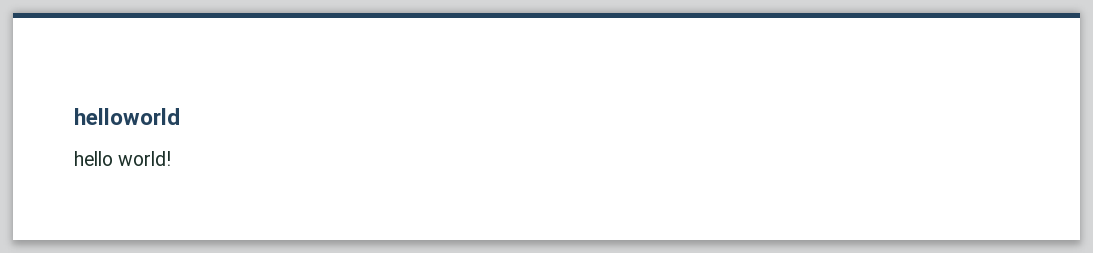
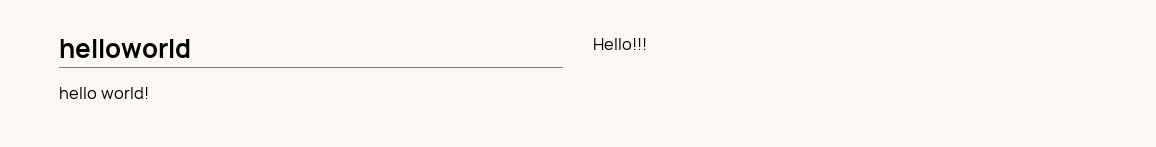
+ Hello!!!

